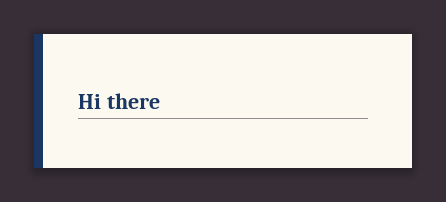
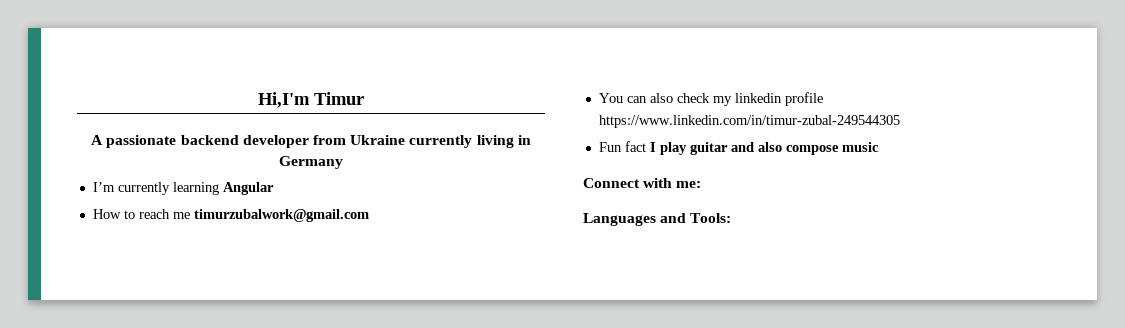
- Hi there
+ Hi,I'm Timur
+ A passionate backend developer from Ukraine currently living in Germany
+ I’m currently learning Angular
+ How to reach me timurzubalwork@gmail.com
+ You can also check my linkedin profile https://www.linkedin.com/in/timur-zubal-249544305
+ Fun fact I play guitar and also compose music
+ Connect with me:
+ Languages and Tools:

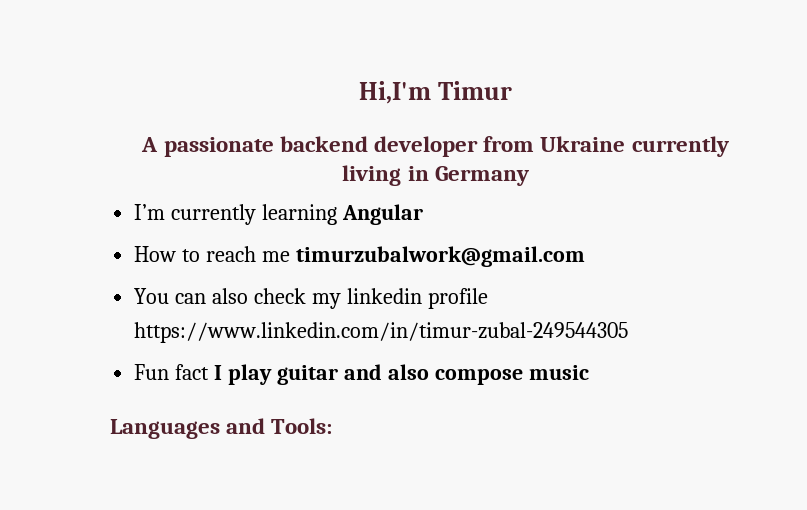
- Connect with me:

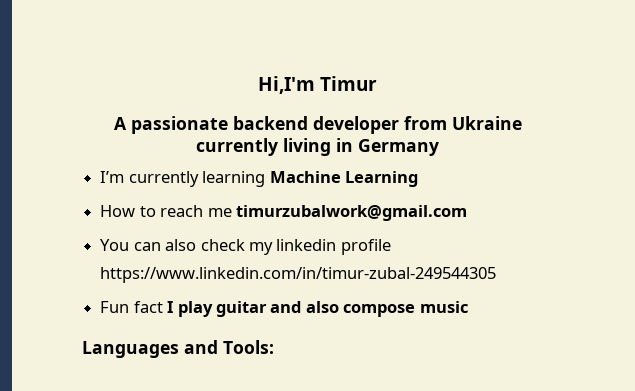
- I’m currently learning Angular
+ I’m currently learning Machine Learning

